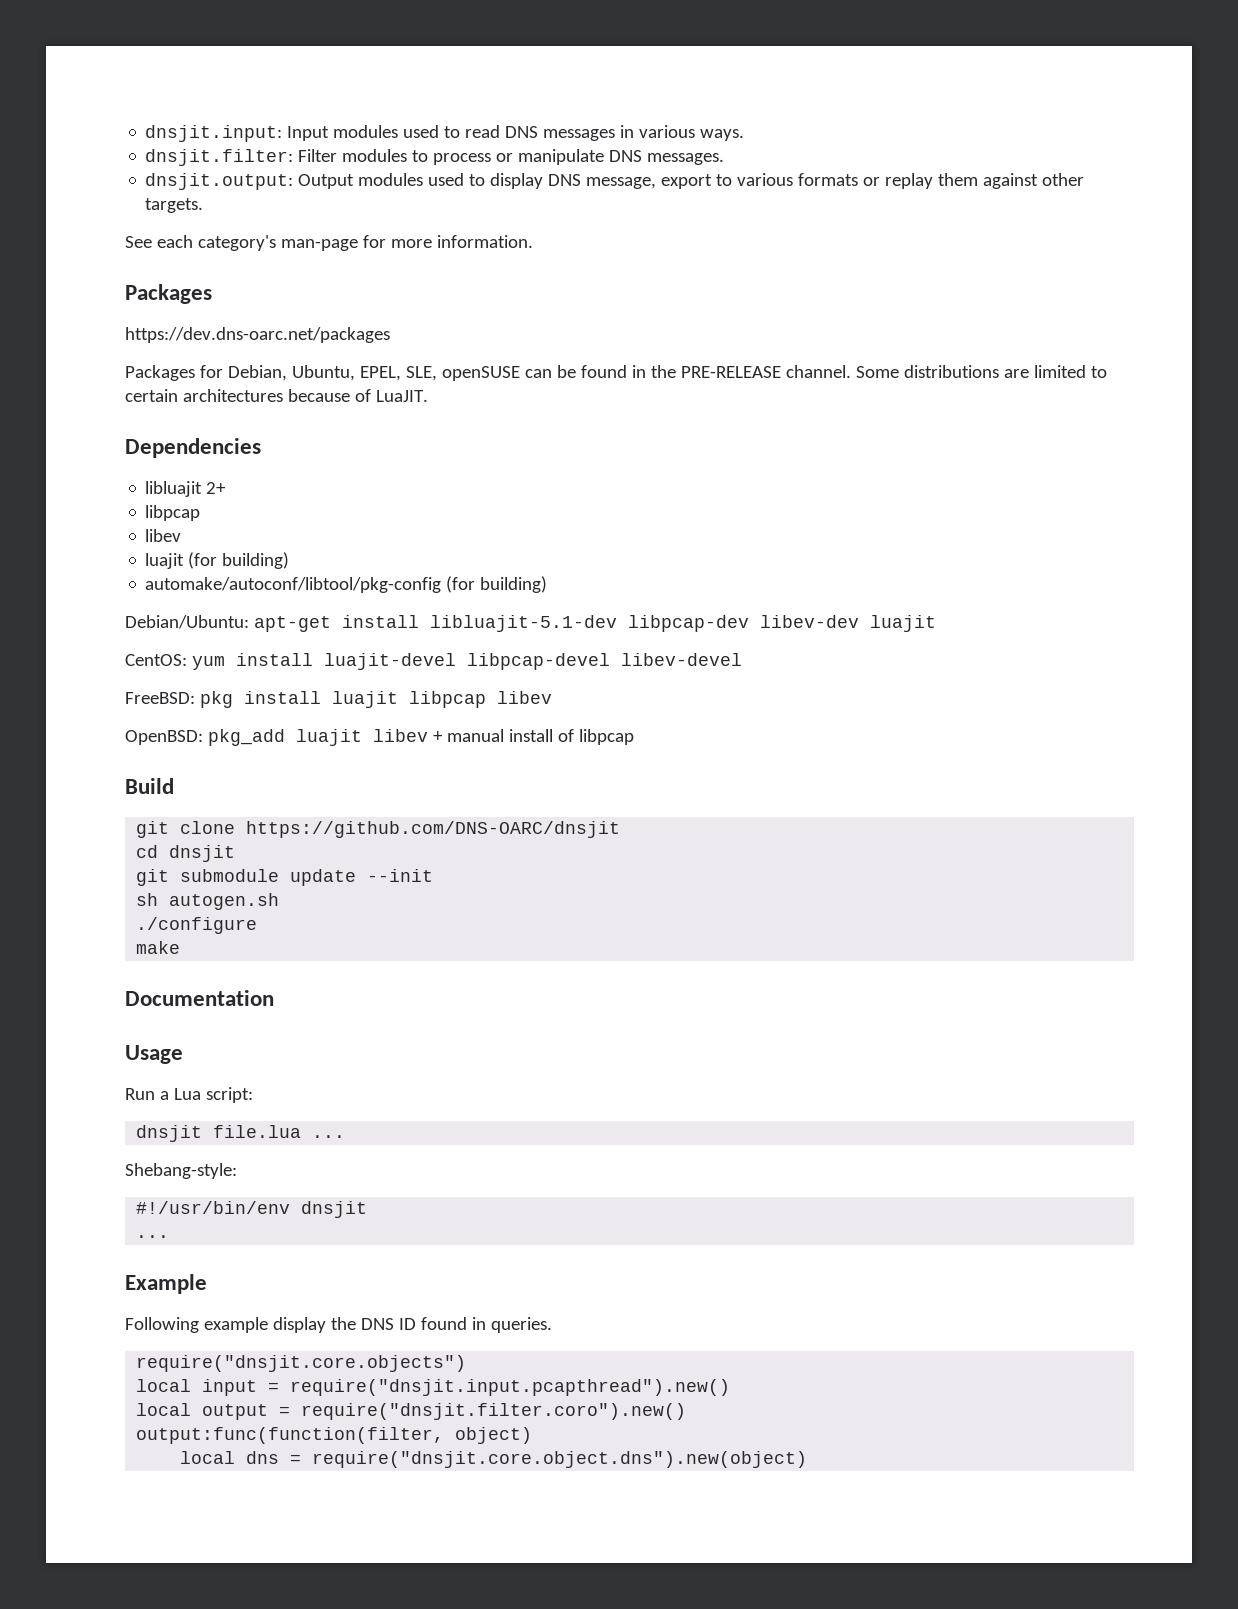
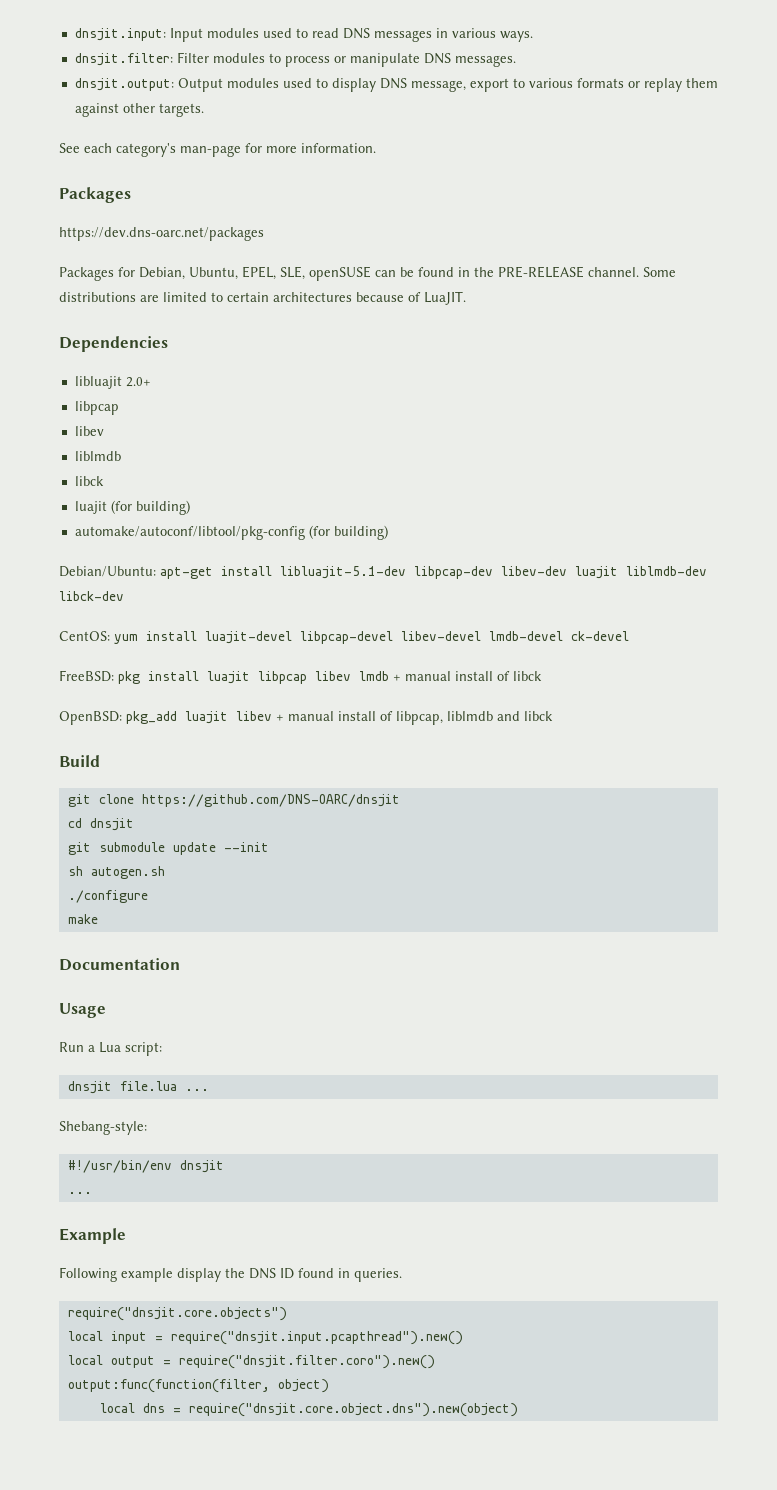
- libluajit 2+
+ libluajit 2.0+
  libpcap
  libev
+ liblmdb
+ libck
- Debian/Ubuntu: apt-get install libluajit-5.1-dev libpcap-dev libev-dev luajit
+ Debian/Ubuntu: apt-get install libluajit-5.1-dev libpcap-dev libev-dev luajit liblmdb-dev libck-dev
- CentOS: yum install luajit-devel libpcap-devel libev-devel
+ CentOS: yum install luajit-devel libpcap-devel libev-devel lmdb-devel ck-devel
- FreeBSD: pkg install luajit libpcap libev
+ FreeBSD: pkg install luajit libpcap libev lmdb + manual install of libck
- OpenBSD: pkg_add luajit libev + manual install of libpcap
+ OpenBSD: pkg_add luajit libev + manual install of libpcap, liblmdb and libck

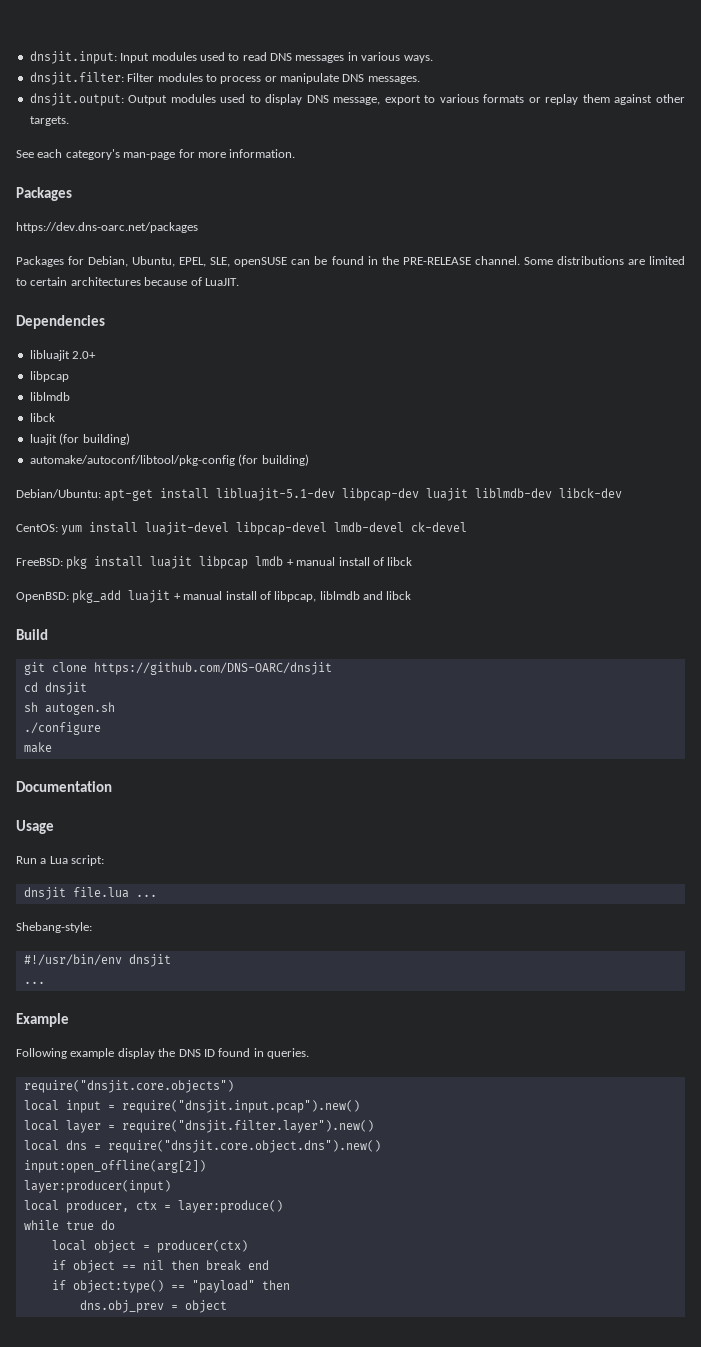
  libluajit 2.0+
  libpcap
- libev
- Debian/Ubuntu: apt-get install libluajit-5.1-dev libpcap-dev libev-dev luajit liblmdb-dev libck-dev
+ Debian/Ubuntu: apt-get install libluajit-5.1-dev libpcap-dev luajit liblmdb-dev libck-dev
- CentOS: yum install luajit-devel libpcap-devel libev-devel lmdb-devel ck-devel
+ CentOS: yum install luajit-devel libpcap-devel lmdb-devel ck-devel
- FreeBSD: pkg install luajit libpcap libev lmdb + manual install of libck
+ FreeBSD: pkg install luajit libpcap lmdb + manual install of libck
- OpenBSD: pkg_add luajit libev + manual install of libpcap, liblmdb and libck
+ OpenBSD: pkg_add luajit + manual install of libpcap, liblmdb and libck
- git submodule update --init
- local input = require("dnsjit.input.pcapthread").new()
- local output = require("dnsjit.filter.coro").new()
- output:func(function(filter, object)
- local dns = require("dnsjit.core.object.dns").new(object)
+ local input = require("dnsjit.input.pcap").new()
+ local layer = require("dnsjit.filter.layer").new()
+ local dns = require("dnsjit.core.object.dns").new()
+ input:open_offline(arg[2])
+ layer:producer(input)
+ local producer, ctx = layer:produce()
+ while true do
+ local object = producer(ctx)
+ if object == nil then break end
+ if object:type() == "payload" then
+ dns.obj_prev = object

